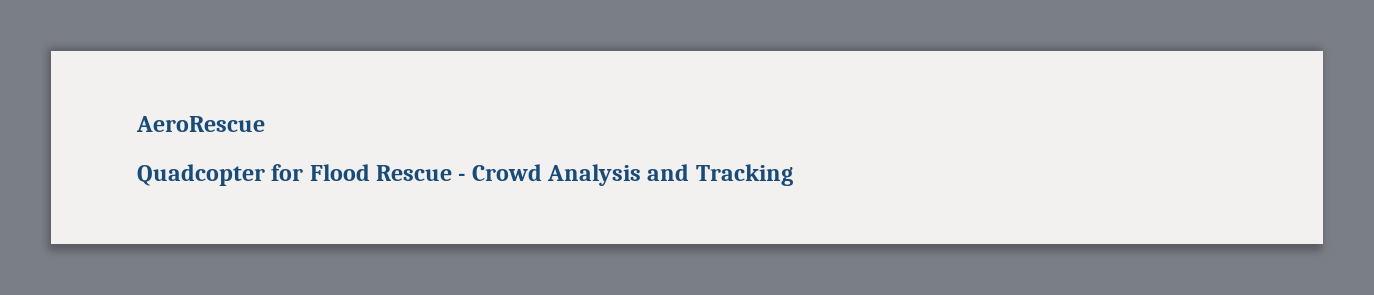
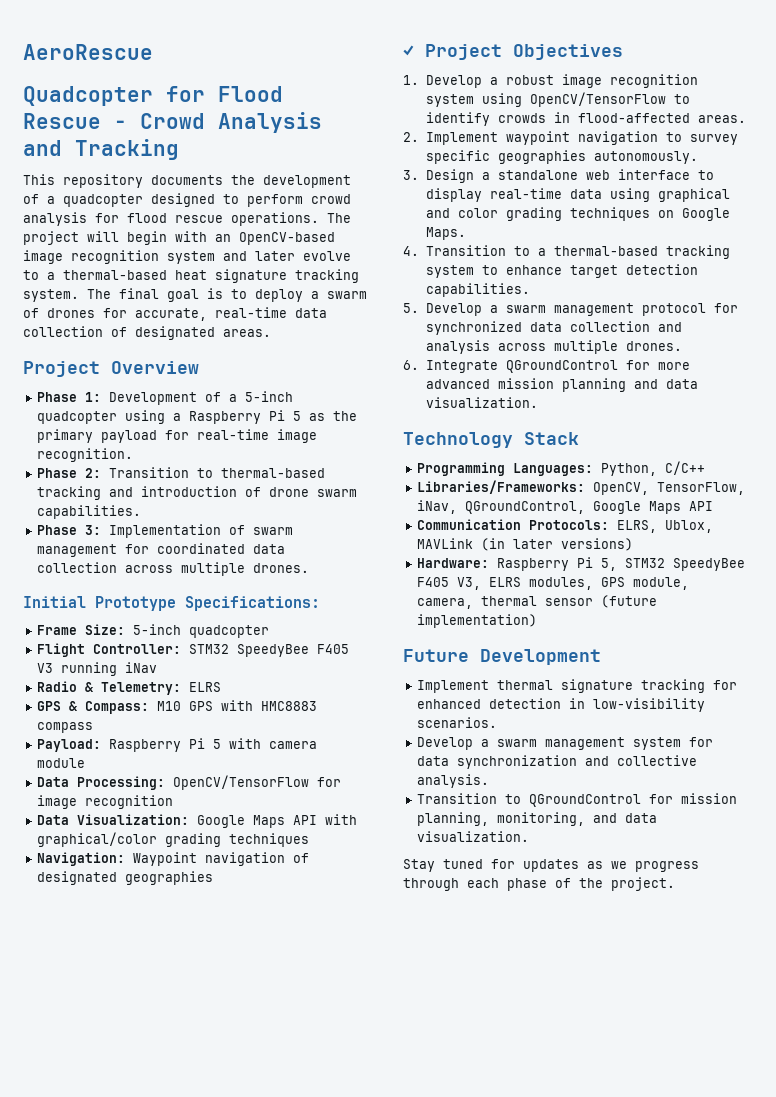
+ This repository documents the development of a quadcopter designed to perform crowd analysis for flood rescue operations. The project will begin with an OpenCV-based image recognition system and later evolve to a thermal-based heat signature tracking system. The final goal is to deploy a swarm of drones for accurate, real-time data collection of designated areas.
+ Project Overview
+ Phase 1: Development of a 5-inch quadcopter using a Raspberry Pi 5 as the primary payload for real-time image recognition.
+ Phase 2: Transition to thermal-based tracking and introduction of drone swarm capabilities.
+ Phase 3: Implementation of swarm management for coordinated data collection across multiple drones.
+ Initial Prototype Specifications:
+ Frame Size: 5-inch quadcopter
+ Flight Controller: STM32 SpeedyBee F405 V3 running iNav
+ Radio & Telemetry: ELRS
+ GPS & Compass: M10 GPS with HMC8883 compass
+ Payload: Raspberry Pi 5 with camera module
+ Data Processing: OpenCV/TensorFlow for image recognition
+ Data Visualization: Google Maps API with graphical/color grading techniques
+ Navigation: Waypoint navigation of designated geographies
+ ✓ Project Objectives
+ 1. Develop a robust image recognition system using OpenCV/TensorFlow to identify crowds in flood-affected areas.
+ 2. Implement waypoint navigation to survey specific geographies autonomously.
+ 3. Design a standalone web interface to display real-time data using graphical and color grading techniques on Google Maps.
+ 4. Transition to a thermal-based tracking system to enhance target detection capabilities.
+ 5. Develop a swarm management protocol for synchronized data collection and analysis across multiple drones.
+ 6. Integrate QGroundControl for more advanced mission planning and data visualization.
+ Technology Stack
+ Programming Languages: Python, C/C++
+ Libraries/Frameworks: OpenCV, TensorFlow, iNav, QGroundControl, Google Maps API
+ Communication Protocols: ELRS, Ublox, MAVLink (in later versions)
+ Hardware: Raspberry Pi 5, STM32 SpeedyBee F405 V3, ELRS modules, GPS module, camera, thermal sensor (future implementation)
+ Future Development
+ Implement thermal signature tracking for enhanced detection in low-visibility scenarios.
+ Develop a swarm management system for data synchronization and collective analysis.
+ Transition to QGroundControl for mission planning, monitoring, and data visualization.
+ Stay tuned for updates as we progress through each phase of the project.

